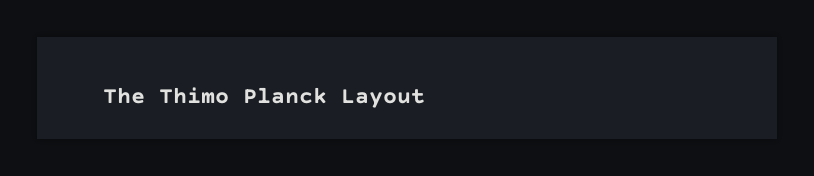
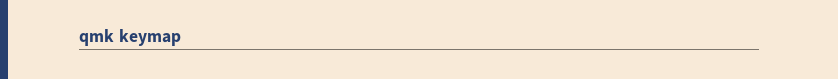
- The Thimo Planck Layout
+ qmk keymap

